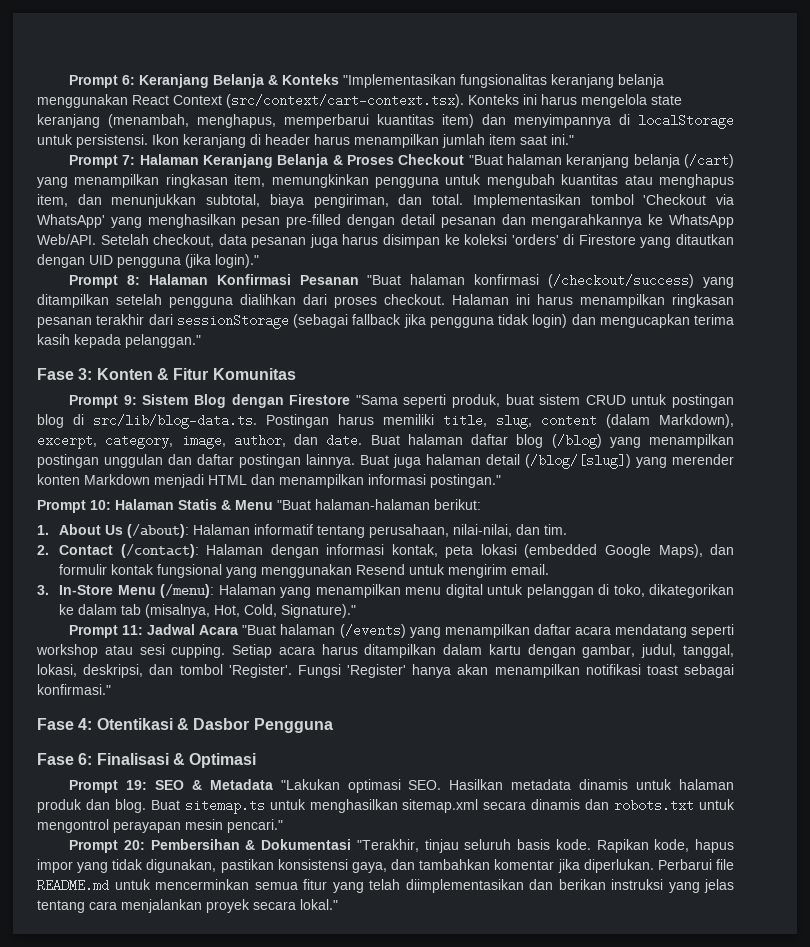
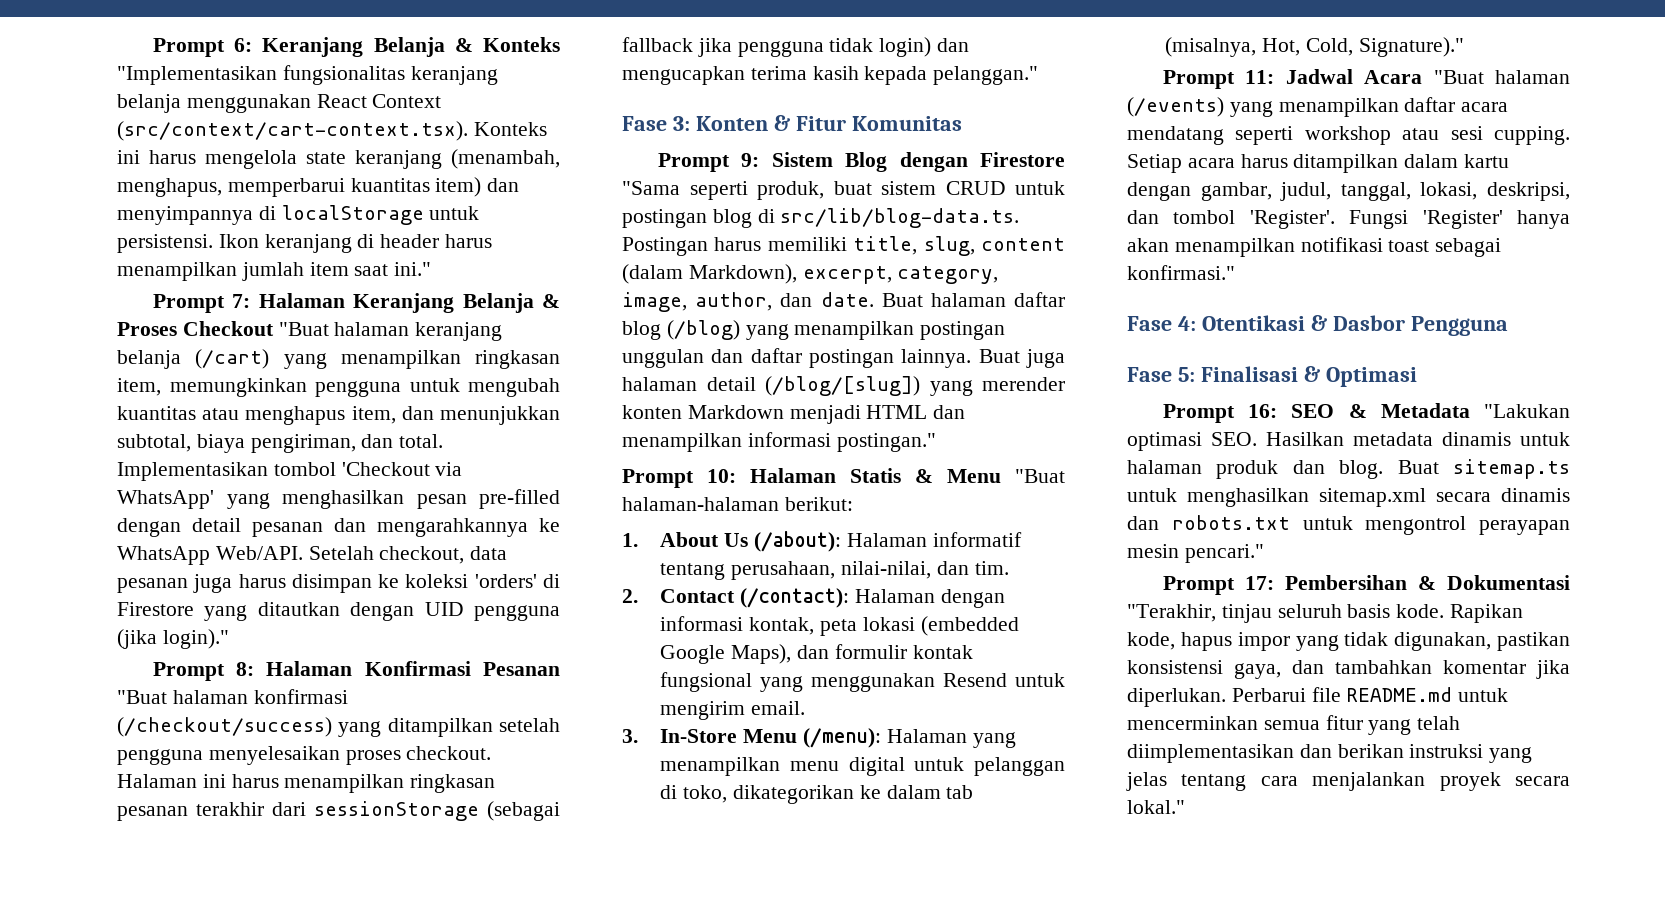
- Prompt 8: Halaman Konfirmasi Pesanan "Buat halaman konfirmasi (/checkout/success) yang ditampilkan setelah pengguna dialihkan dari proses checkout.
+ Prompt 8: Halaman Konfirmasi Pesanan "Buat halaman konfirmasi (/checkout/success) yang ditampilkan setelah pengguna menyelesaikan proses checkout.
- Fase 6: Finalisasi & Optimasi
+ Fase 5: Finalisasi & Optimasi
- Prompt 19: SEO & Metadata "Lakukan optimasi SEO. Hasilkan metadata dinamis untuk halaman produk dan blog.
+ Prompt 16: SEO & Metadata "Lakukan optimasi SEO. Hasilkan metadata dinamis untuk halaman produk dan blog.
- Prompt 20: Pembersihan & Dokumentasi "Terakhir, tinjau seluruh basis kode.
+ Prompt 17: Pembersihan & Dokumentasi "Terakhir, tinjau seluruh basis kode.

